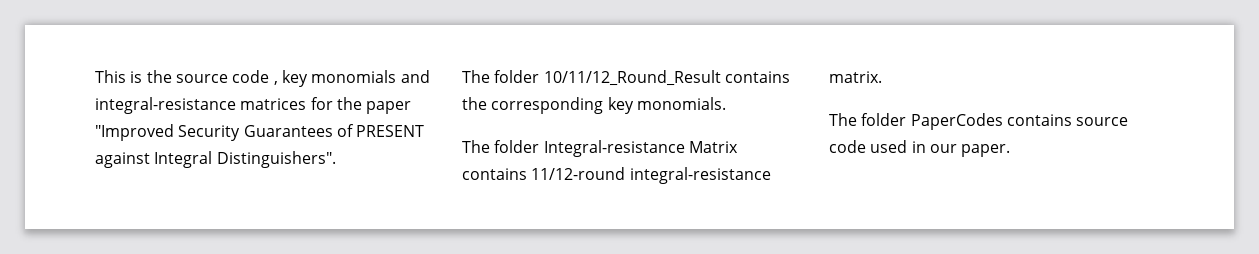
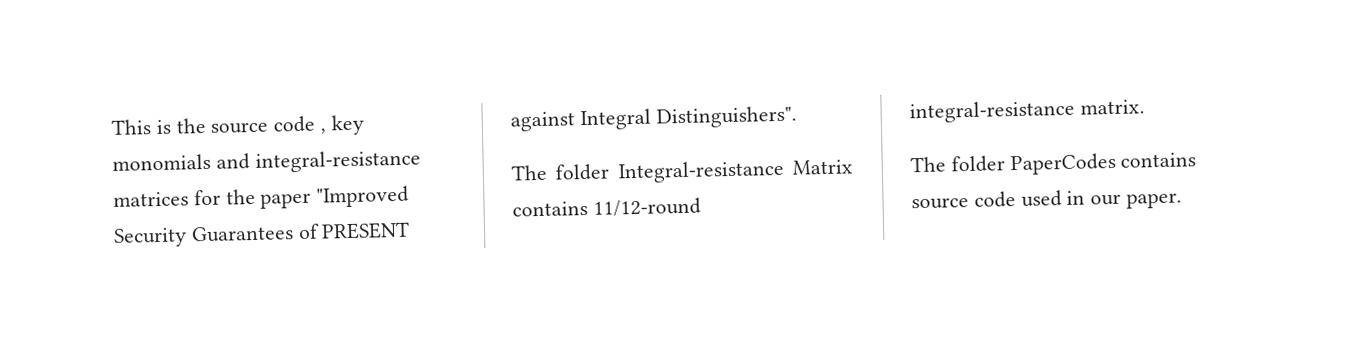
- The folder 10/11/12_Round_Result contains the corresponding key monomials.

